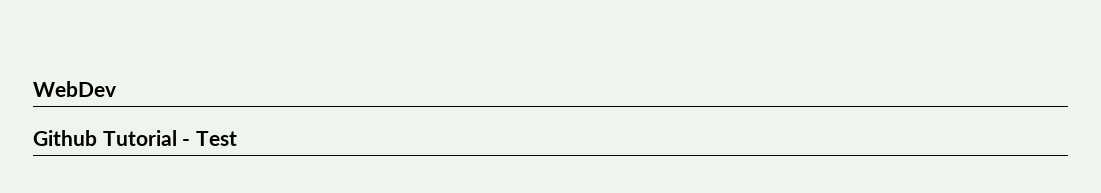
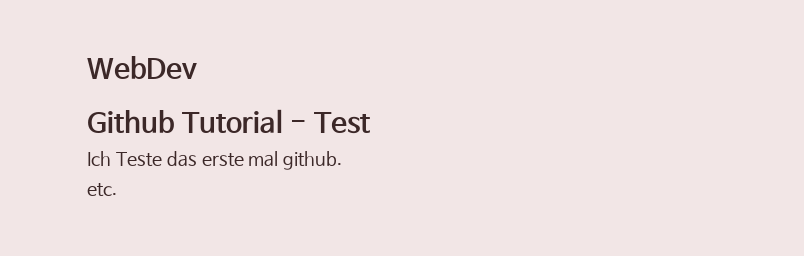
+ Ich Teste das erste mal github.
+ etc.

